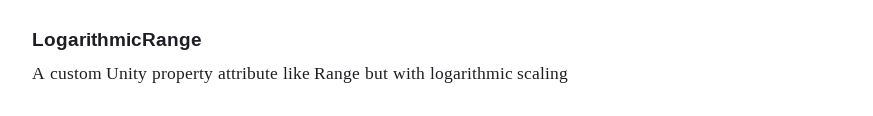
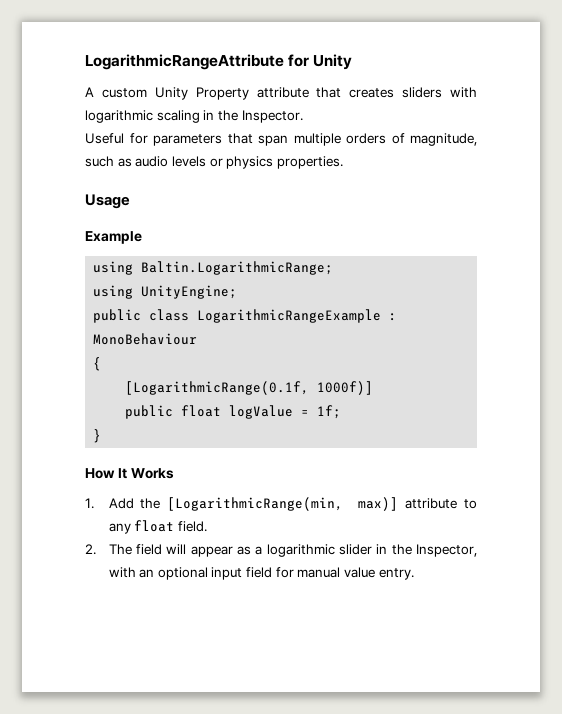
- LogarithmicRange
+ LogarithmicRangeAttribute for Unity
- A custom Unity property attribute like Range but with logarithmic scaling
+ A custom Unity Property attribute that creates sliders with logarithmic scaling in the Inspector.
+ Useful for parameters that span multiple orders of magnitude, such as audio levels or physics properties.
+ Usage
+ Example
+ using Baltin.LogarithmicRange;
+ using UnityEngine;
+ public class LogarithmicRangeExample : MonoBehaviour
+ {
+ [LogarithmicRange(0.1f, 1000f)]
+ public float logValue = 1f;
+ }
+ How It Works
+ 1. Add the [LogarithmicRange(min, max)] attribute to any float field.
+ 2. The field will appear as a logarithmic slider in the Inspector, with an optional input field for manual value entry.

